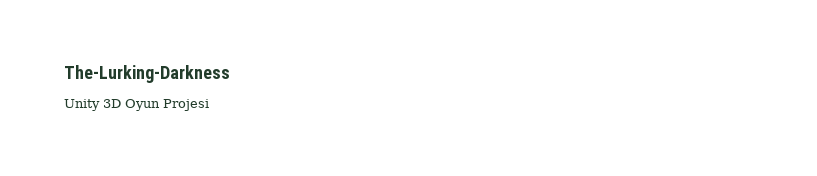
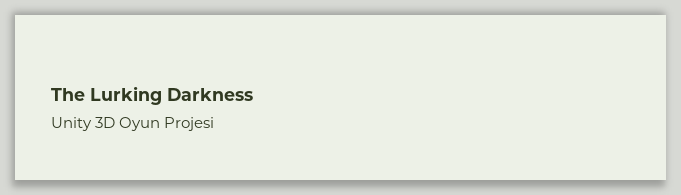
- The-Lurking-Darkness
+ The Lurking Darkness

